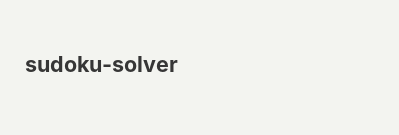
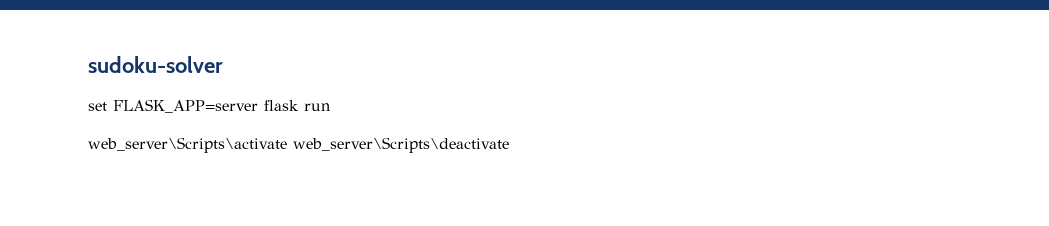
+ set FLASK_APP=server flask run
+ web_server\Scripts\activate web_server\Scripts\deactivate

